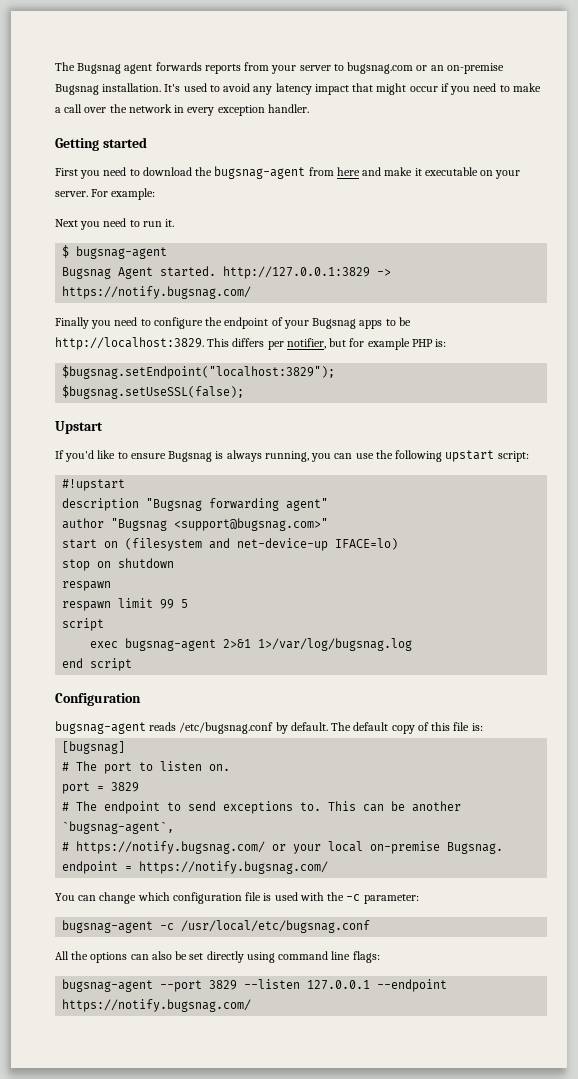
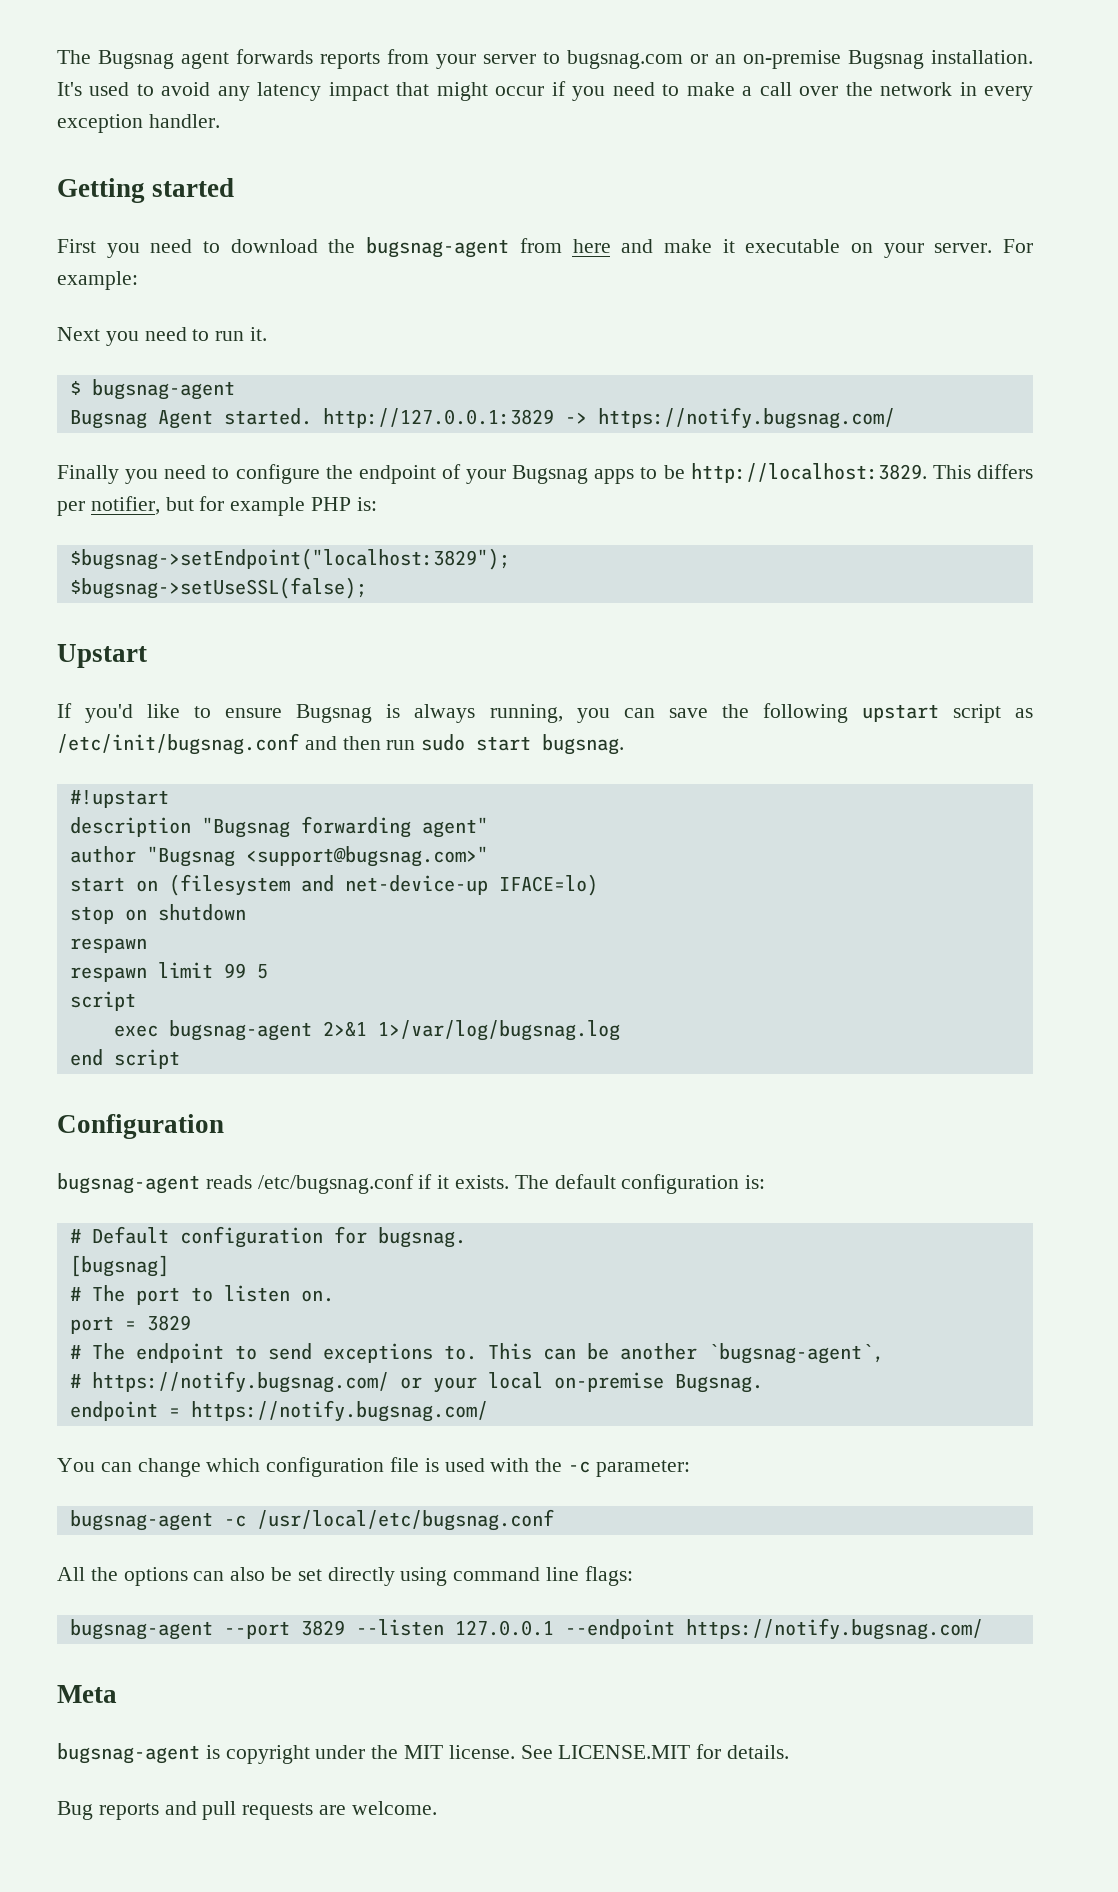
- $bugsnag.setEndpoint("localhost:3829");
- $bugsnag.setUseSSL(false);
+ $bugsnag->setEndpoint("localhost:3829");
+ $bugsnag->setUseSSL(false);
- If you'd like to ensure Bugsnag is always running, you can use the following upstart script:
+ If you'd like to ensure Bugsnag is always running, you can save the following upstart script as /etc/init/bugsnag.conf and then run sudo start bugsnag.
- bugsnag-agent reads /etc/bugsnag.conf by default. The default copy of this file is:
+ bugsnag-agent reads /etc/bugsnag.conf if it exists. The default configuration is:
+ # Default configuration for bugsnag.
+ Meta
+ bugsnag-agent is copyright under the MIT license. See LICENSE.MIT for details.
+ Bug reports and pull requests are welcome.

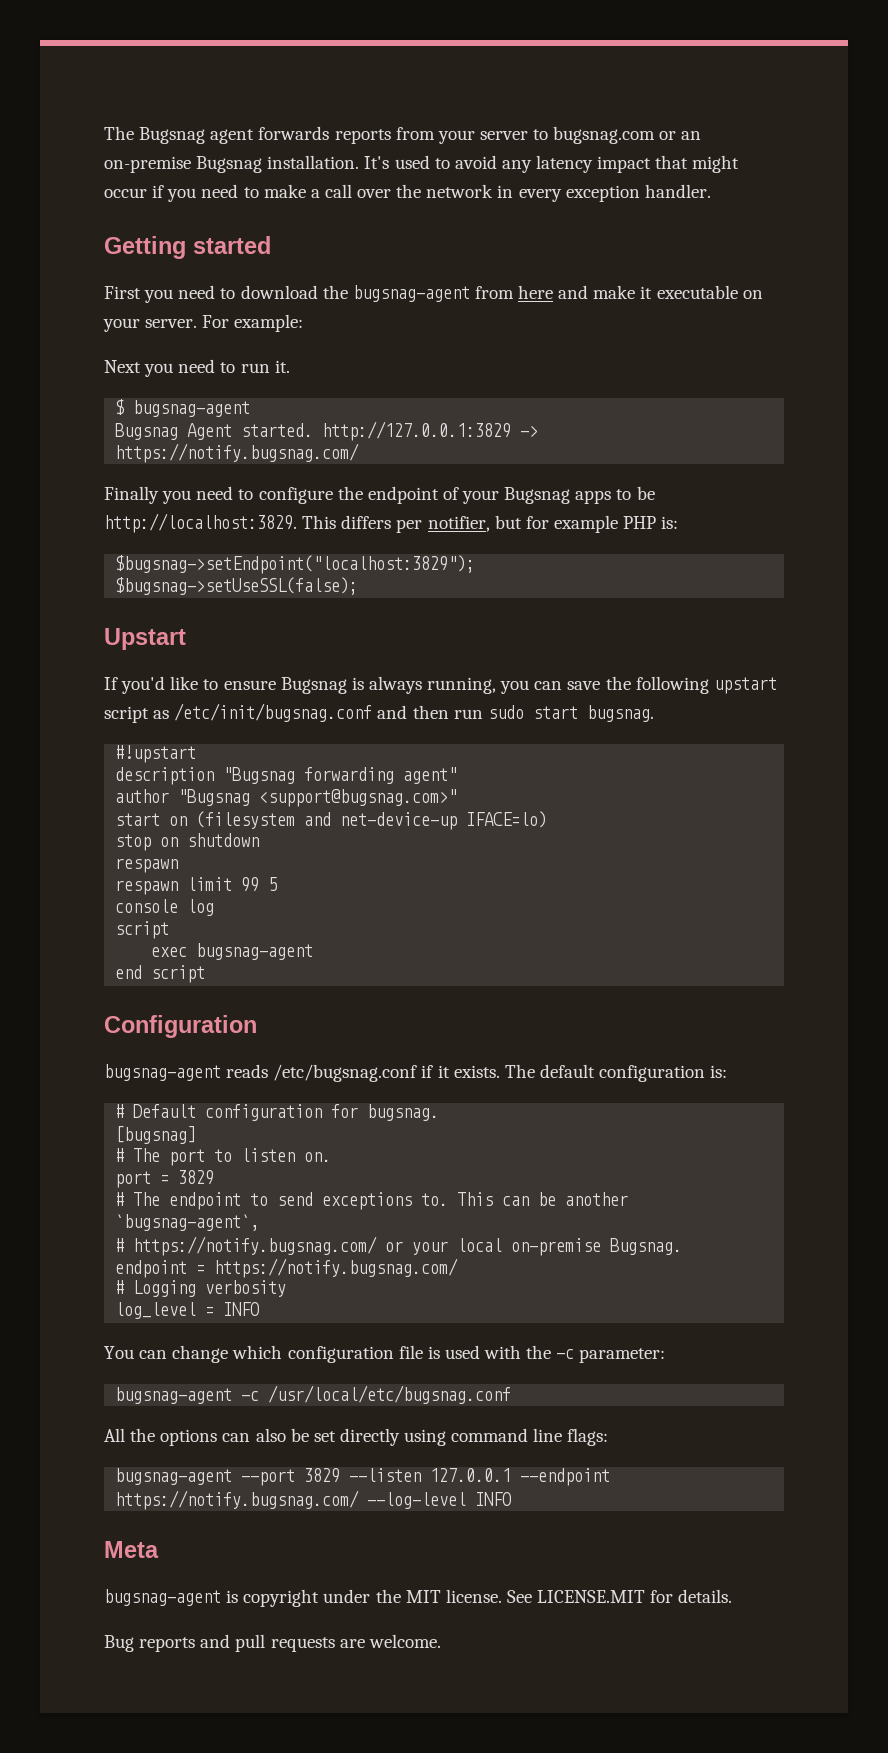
+ console log
- exec bugsnag-agent 2>&1 1>/var/log/bugsnag.log
+ exec bugsnag-agent
+ # Logging verbosity
+ log_level = INFO
- bugsnag-agent --port 3829 --listen 127.0.0.1 --endpoint https://notify.bugsnag.com/
+ bugsnag-agent --port 3829 --listen 127.0.0.1 --endpoint https://notify.bugsnag.com/ --log-level INFO

